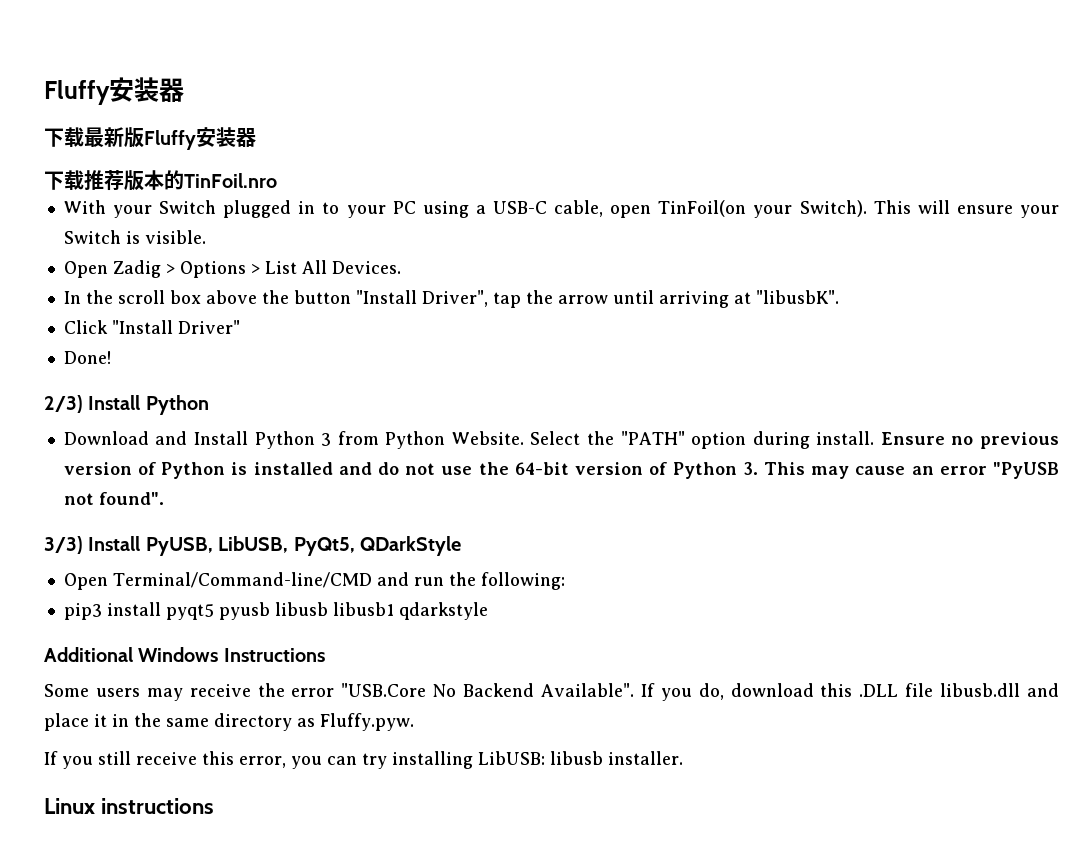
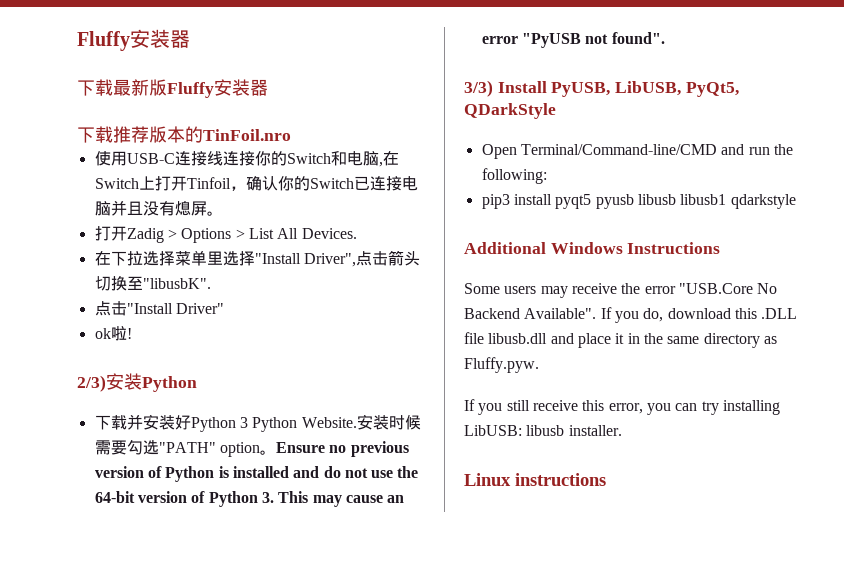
- With your Switch plugged in to your PC using a USB-C cable, open TinFoil(on your Switch). This will ensure your Switch is visible.
- Open Zadig > Options > List All Devices.
+ 使用USB-C连接线连接你的Switch和电脑,在Switch上打开Tinfoil，确认你的Switch已连接电脑并且没有熄屏。
+ 打开Zadig > Options > List All Devices.
- In the scroll box above the button "Install Driver", tap the arrow until arriving at "libusbK".
+ 在下拉选择菜单里选择"Install Driver",点击箭头切换至"libusbK".
- Click "Install Driver"
+ 点击"Install Driver"
- Done!
+ ok啦!
- 2/3) Install Python
+ 2/3)安装Python
- Download and Install Python 3 from Python Website.
+ 下载并安装好Python 3 Python Website.
- Select the "PATH" option during install.
+ 安装时候需要勾选"PATH" option。

